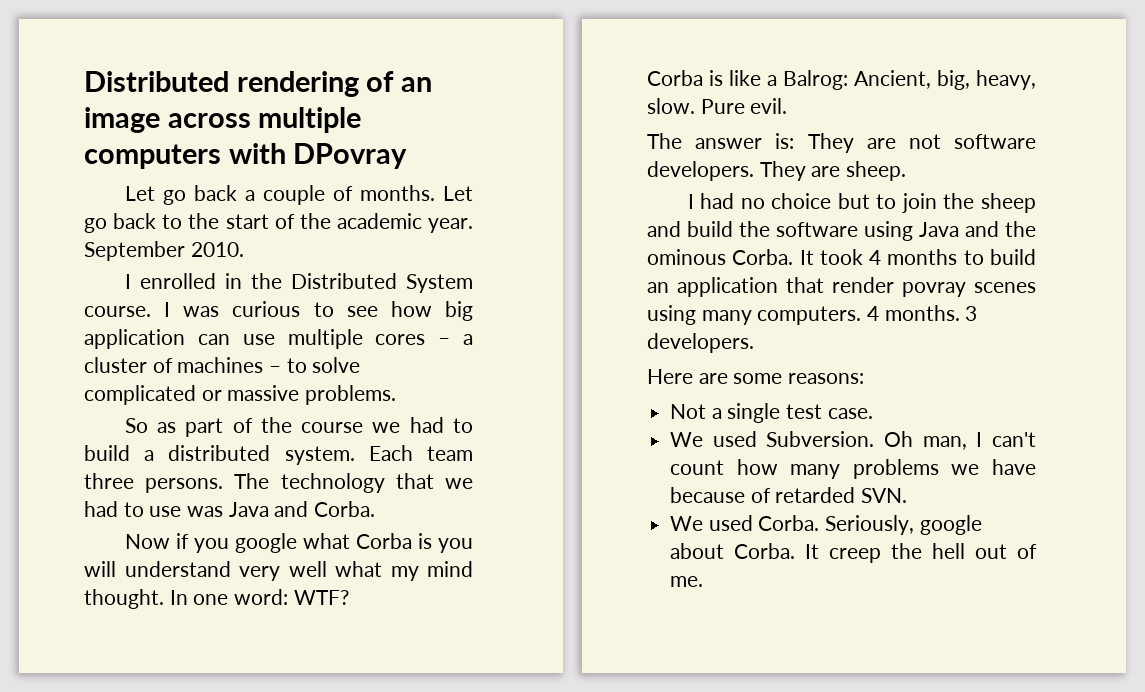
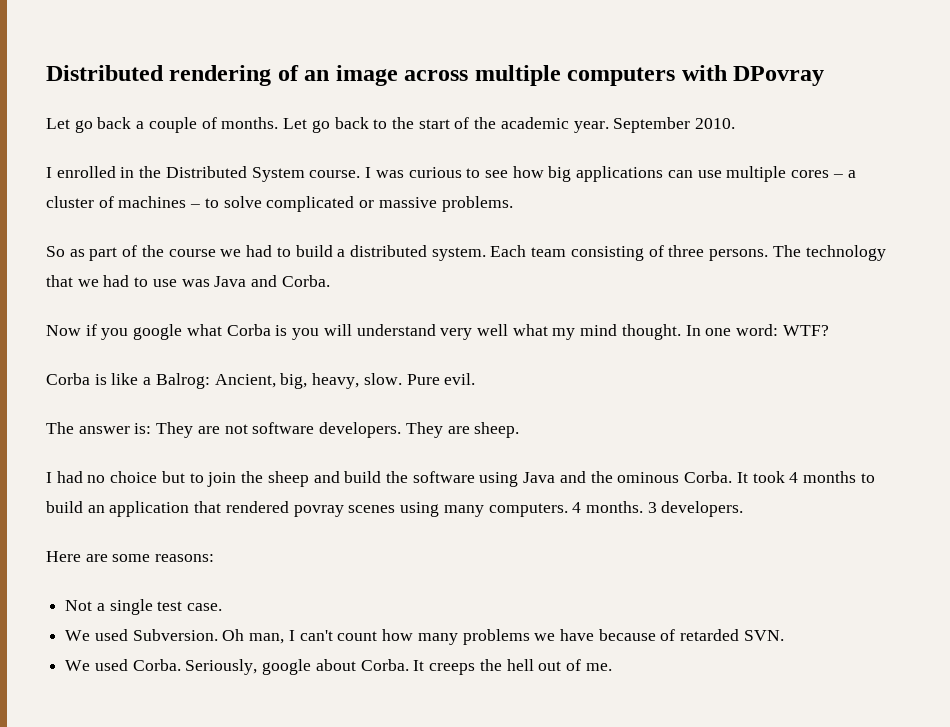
- I was curious to see how big application can use multiple cores – a cluster of machines – to solve complicated or massive problems.
+ I was curious to see how big applications can use multiple cores – a cluster of machines – to solve complicated or massive problems.
- Each team three persons.
+ Each team consisting of three persons.
- It took 4 months to build an application that render povray scenes using many computers.
+ It took 4 months to build an application that rendered povray scenes using many computers.
- It creep the hell out of me.
+ It creeps the hell out of me.

